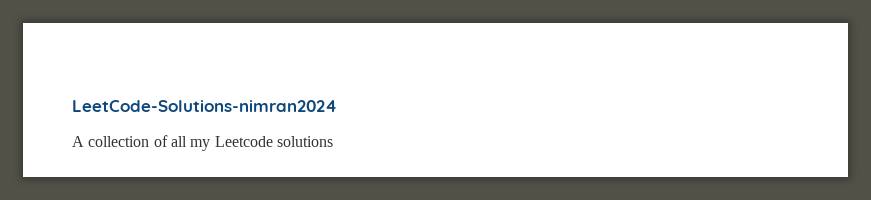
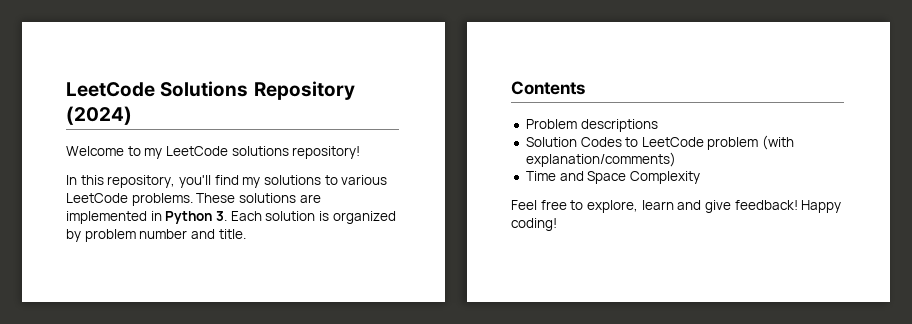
- LeetCode-Solutions-nimran2024
- A collection of all my Leetcode solutions
+ LeetCode Solutions Repository (2024)
+ Welcome to my LeetCode solutions repository!
+ In this repository, you'll find my solutions to various LeetCode problems. These solutions are implemented in Python 3. Each solution is organized by problem number and title.
+ Contents
+ Problem descriptions
+ Solution Codes to LeetCode problem (with explanation/comments)
+ Time and Space Complexity
+ Feel free to explore, learn and give feedback! Happy coding!

